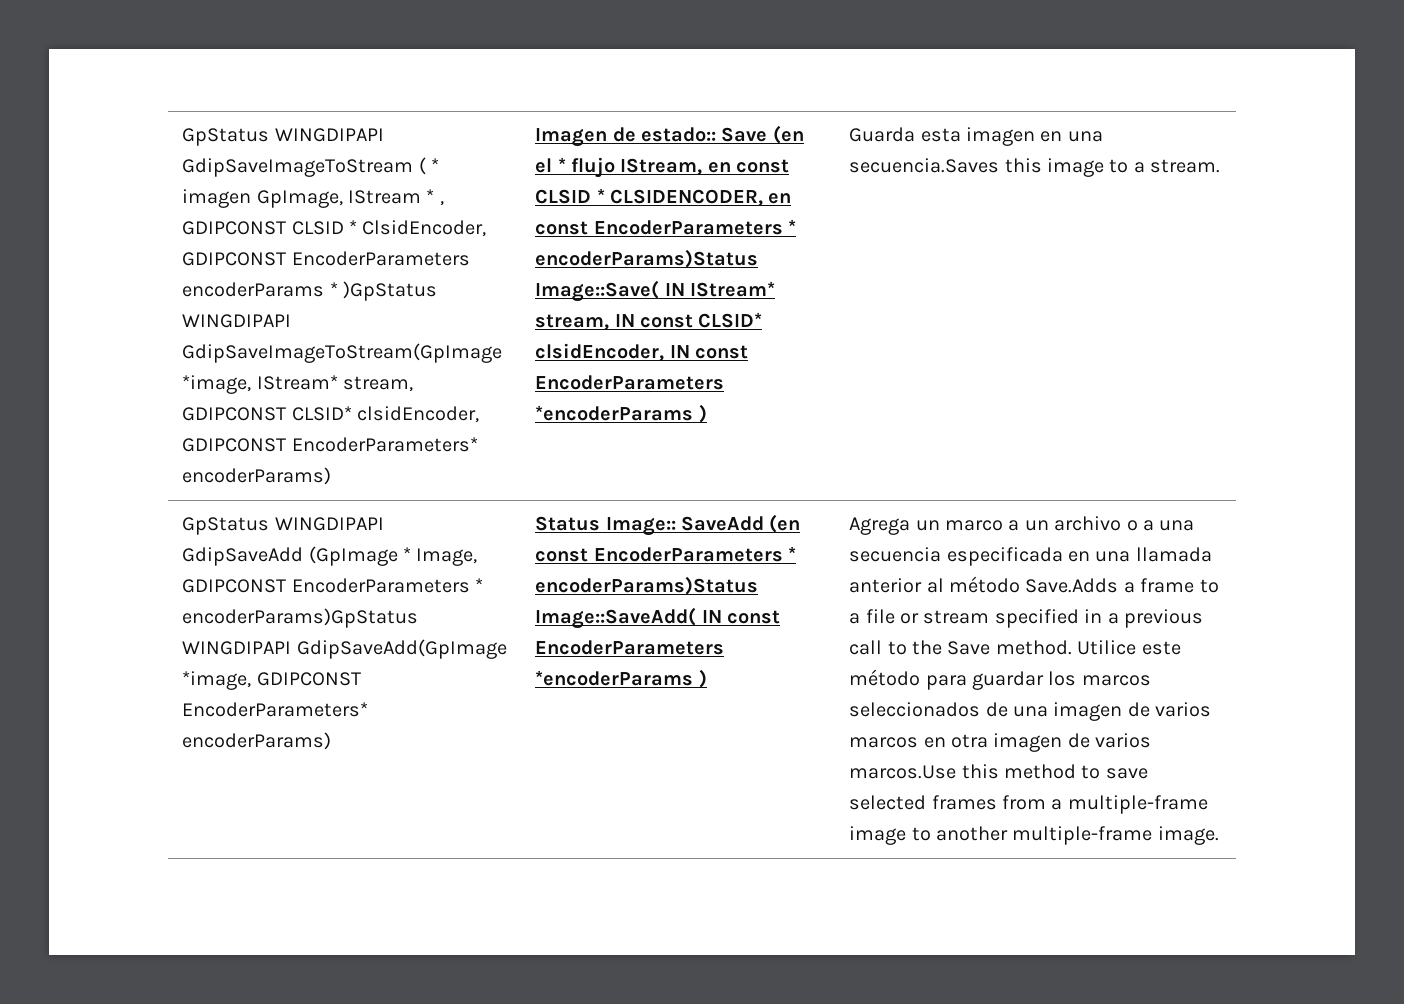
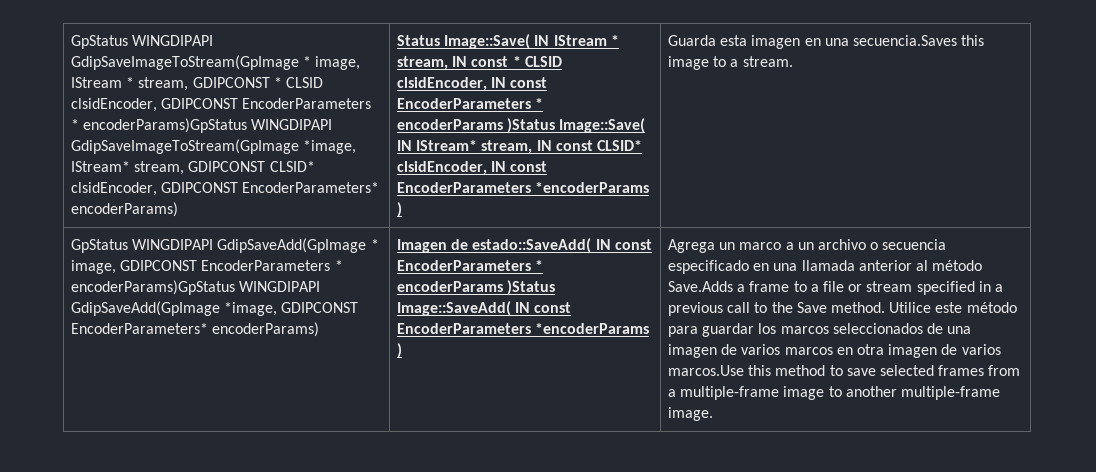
- GpStatus WINGDIPAPI GdipSaveImageToStream ( * imagen GpImage, IStream * , GDIPCONST CLSID * ClsidEncoder, GDIPCONST EncoderParameters encoderParams * )GpStatus WINGDIPAPI GdipSaveImageToStream(GpImage *image, IStream* stream, GDIPCONST CLSID* clsidEncoder, GDIPCONST EncoderParameters* encoderParams)
+ GpStatus WINGDIPAPI GdipSaveImageToStream(GpImage * image, IStream * stream, GDIPCONST * CLSID clsidEncoder, GDIPCONST EncoderParameters * encoderParams)GpStatus WINGDIPAPI GdipSaveImageToStream(GpImage *image, IStream* stream, GDIPCONST CLSID* clsidEncoder, GDIPCONST EncoderParameters* encoderParams)
- Imagen de estado:: Save (en el * flujo IStream, en const CLSID * CLSIDENCODER, en const EncoderParameters * encoderParams)Status Image::Save( IN IStream* stream, IN const CLSID* clsidEncoder, IN const EncoderParameters *encoderParams )
+ Status Image::Save( IN IStream * stream, IN const * CLSID clsidEncoder, IN const EncoderParameters * encoderParams )Status Image::Save( IN IStream* stream, IN const CLSID* clsidEncoder, IN const EncoderParameters *encoderParams )
- GpStatus WINGDIPAPI GdipSaveAdd (GpImage * Image, GDIPCONST EncoderParameters * encoderParams)GpStatus WINGDIPAPI GdipSaveAdd(GpImage *image, GDIPCONST EncoderParameters* encoderParams)
+ GpStatus WINGDIPAPI GdipSaveAdd(GpImage * image, GDIPCONST EncoderParameters * encoderParams)GpStatus WINGDIPAPI GdipSaveAdd(GpImage *image, GDIPCONST EncoderParameters* encoderParams)
- Status Image:: SaveAdd (en const EncoderParameters * encoderParams)Status Image::SaveAdd( IN const EncoderParameters *encoderParams )
+ Imagen de estado::SaveAdd( IN const EncoderParameters * encoderParams )Status Image::SaveAdd( IN const EncoderParameters *encoderParams )
- Agrega un marco a un archivo o a una secuencia especificada en una llamada anterior al método Save.Adds a frame to a file or stream specified in a previous call to the Save method.
+ Agrega un marco a un archivo o secuencia especificado en una llamada anterior al método Save.Adds a frame to a file or stream specified in a previous call to the Save method.

